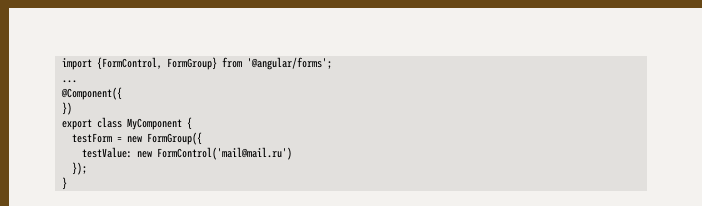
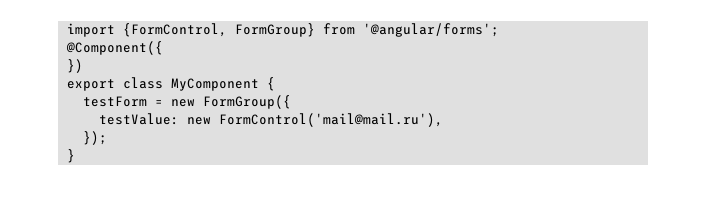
- ...
- testValue: new FormControl('mail@mail.ru')
+ testValue: new FormControl('mail@mail.ru'),

